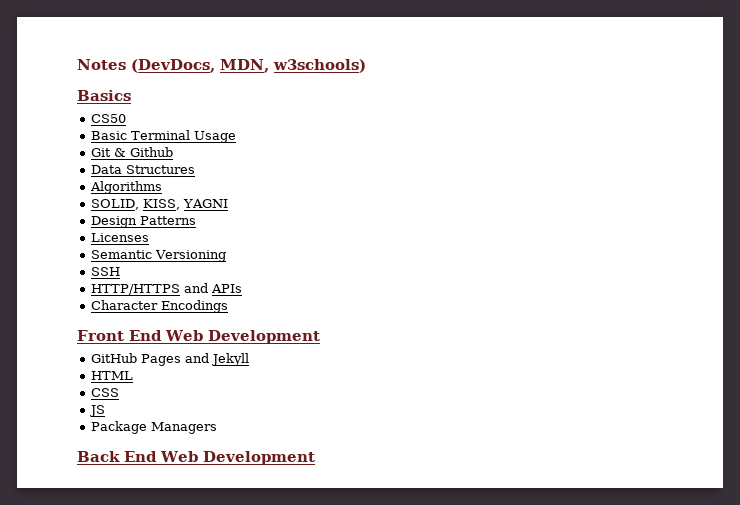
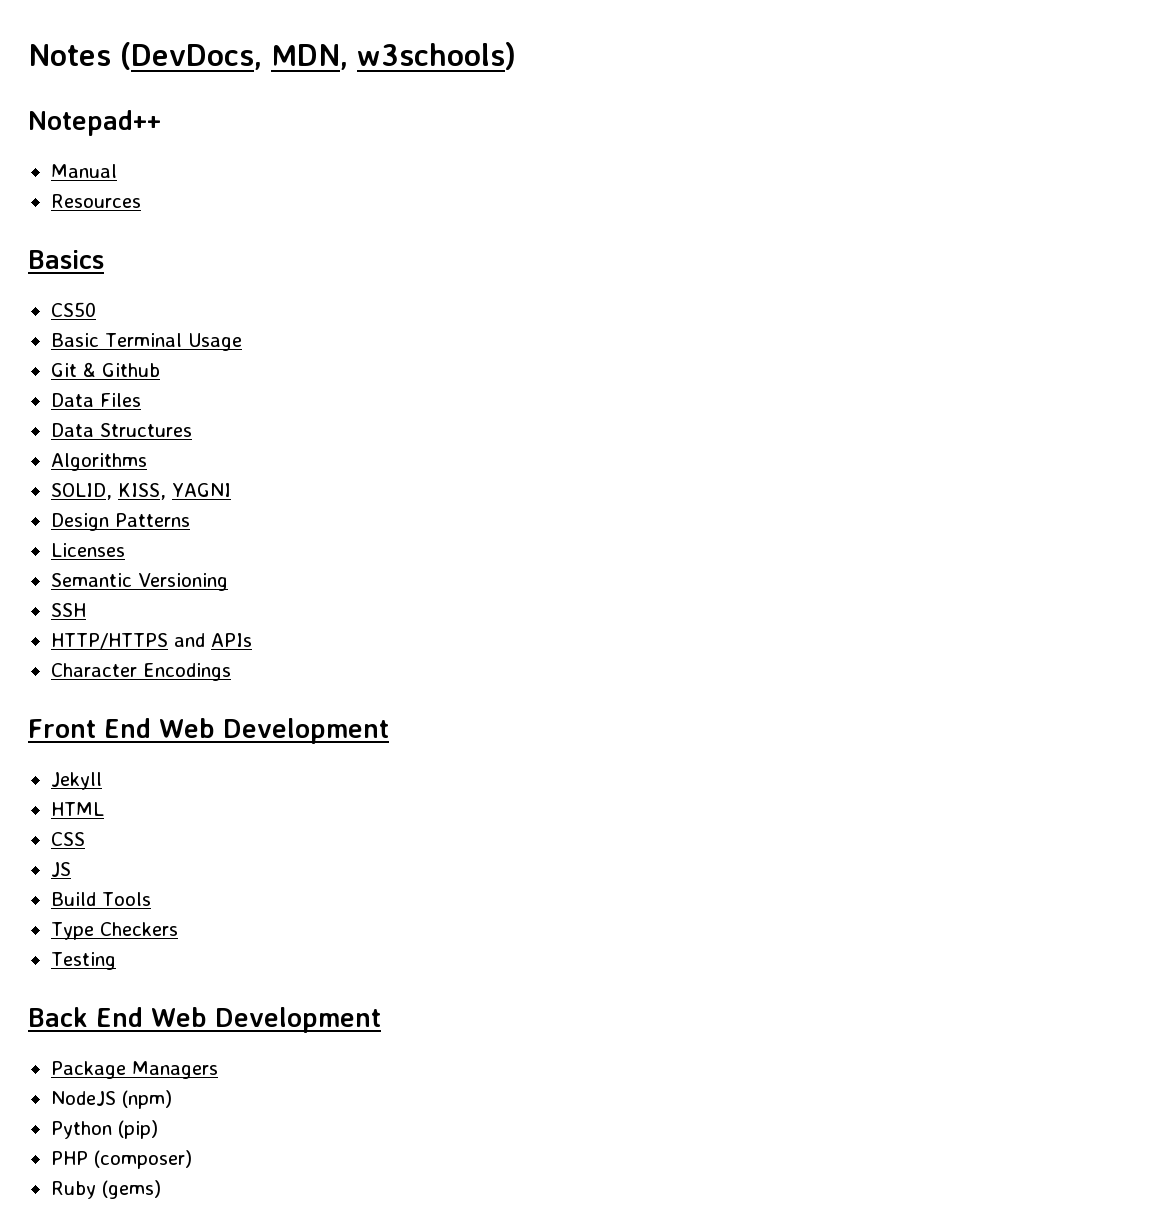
+ Notepad++
+ Manual
+ Resources
+ Data Files
- GitHub Pages and Jekyll
+ Jekyll
- Package Managers
+ Build Tools
+ Type Checkers
+ Testing
+ Package Managers
+ NodeJS (npm)
+ Python (pip)
+ PHP (composer)
+ Ruby (gems)

